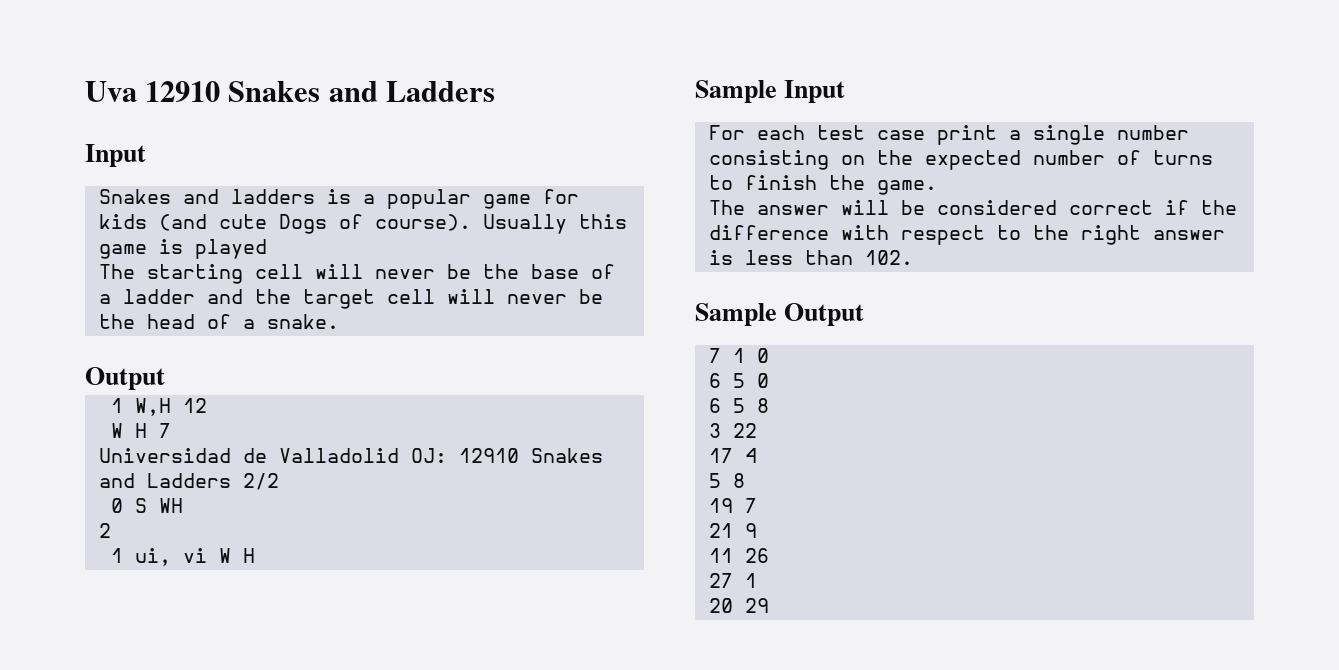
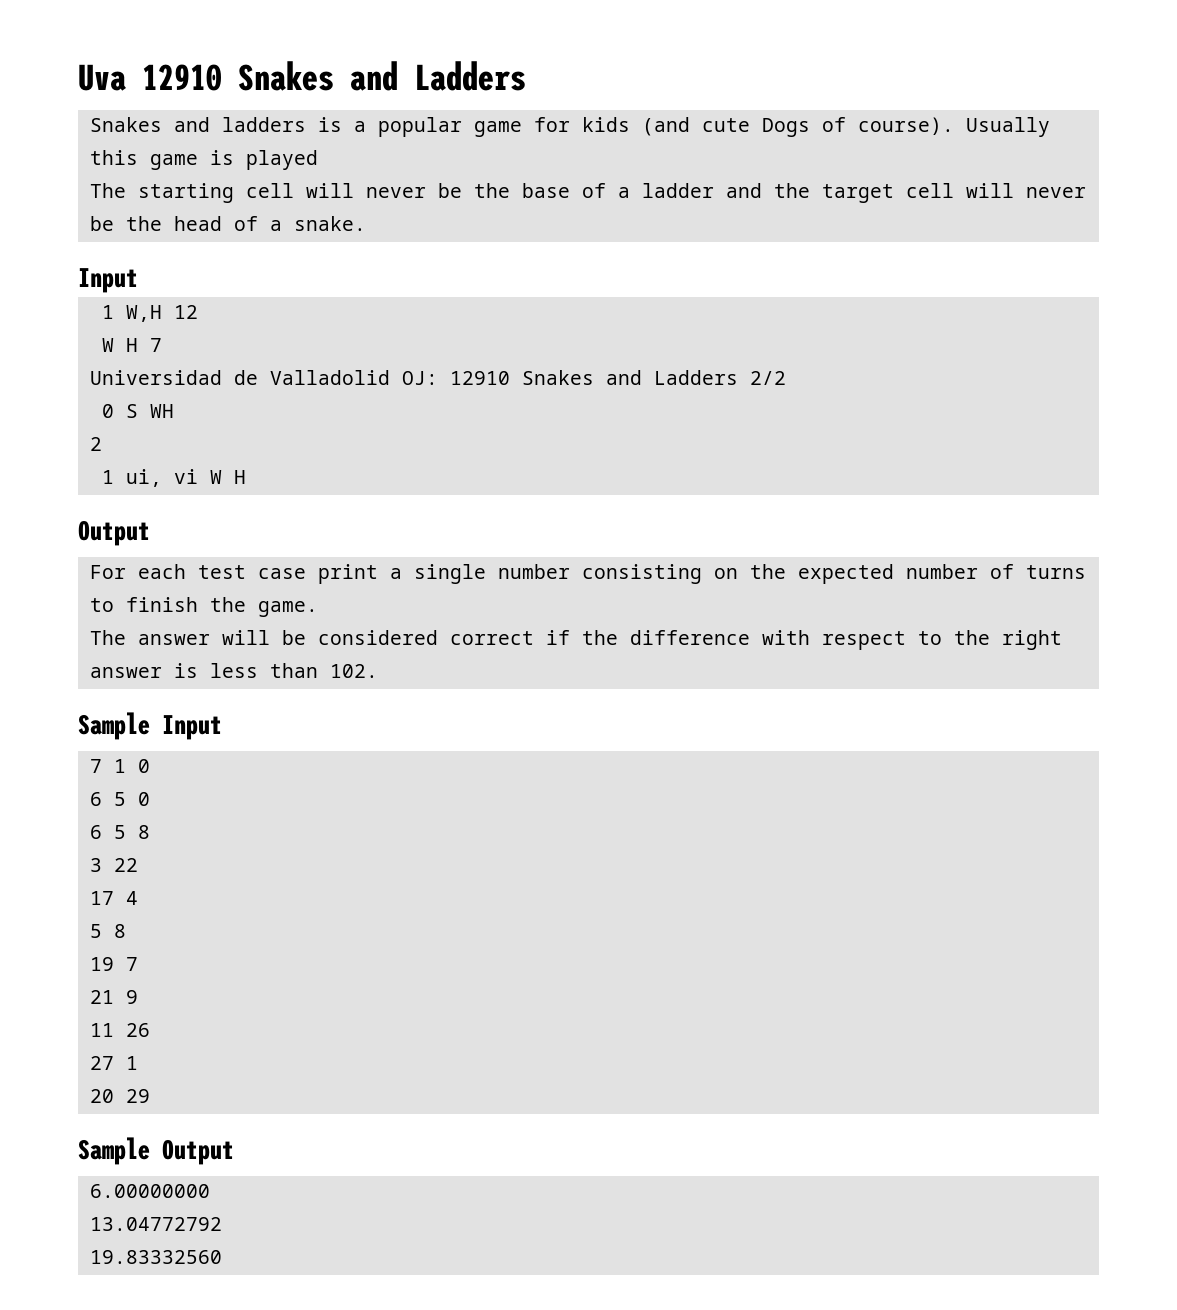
  Uva 12910 Snakes and Ladders
- Input
  The starting cell will never be the base of a ladder and the target cell will never be the head of a snake.
- Output
+ Input
  1 ui, vi W H
- Sample Input
+ Output
- Sample Output
+ Sample Input
+ Sample Output
+ 6.00000000
+ 13.04772792
+ 19.83332560

